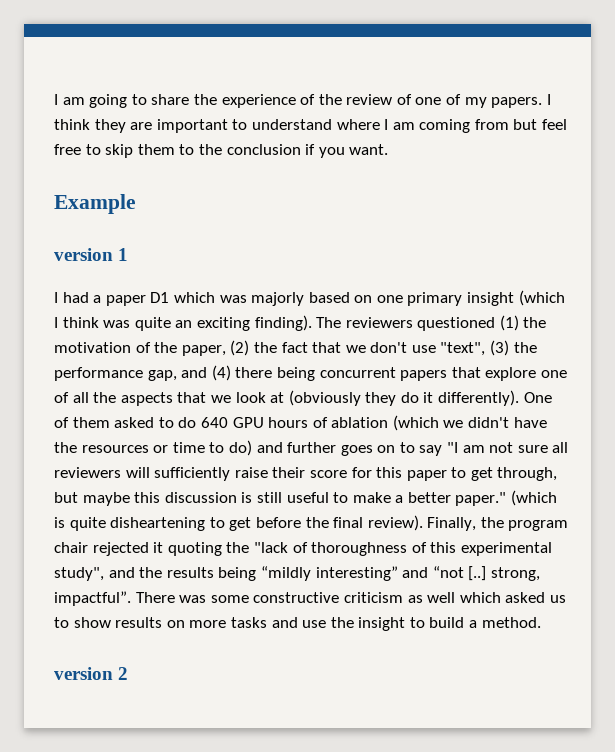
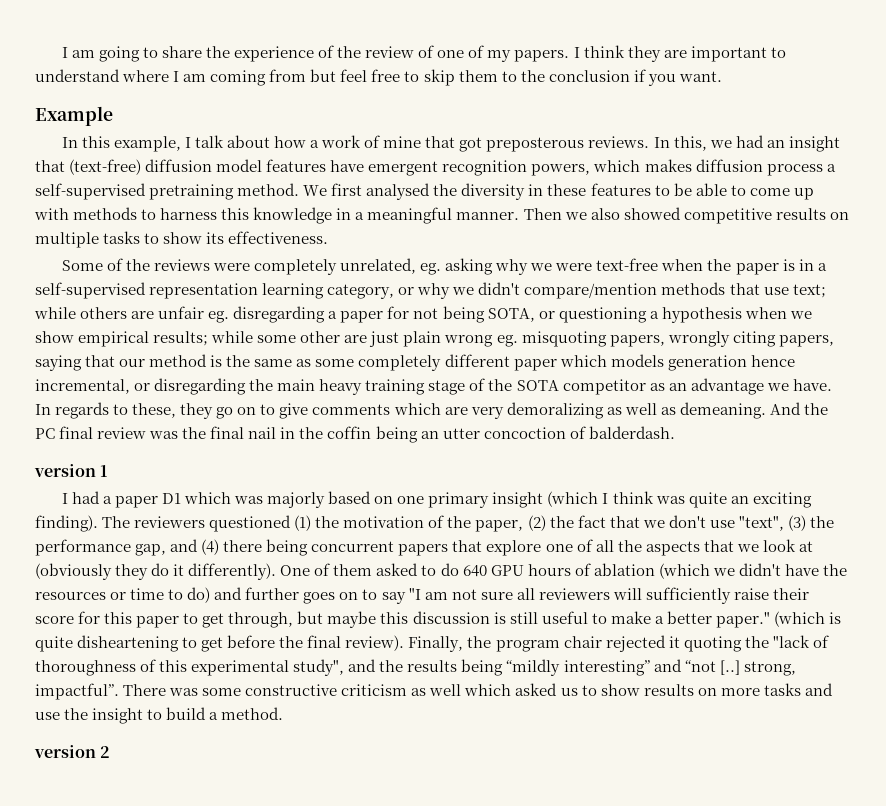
+ In this example, I talk about how a work of mine that got preposterous reviews. In this, we had an insight that (text-free) diffusion model features have emergent recognition powers, which makes diffusion process a self-supervised pretraining method. We first analysed the diversity in these features to be able to come up with methods to harness this knowledge in a meaningful manner. Then we also showed competitive results on multiple tasks to show its effectiveness.
+ Some of the reviews were completely unrelated, eg. asking why we were text-free when the paper is in a self-supervised representation learning category, or why we didn't compare/mention methods that use text; while others are unfair eg. disregarding a paper for not being SOTA, or questioning a hypothesis when we show empirical results; while some other are just plain wrong eg. misquoting papers, wrongly citing papers, saying that our method is the same as some completely different paper which models generation hence incremental, or disregarding the main heavy training stage of the SOTA competitor as an advantage we have. In regards to these, they go on to give comments which are very demoralizing as well as demeaning. And the PC final review was the final nail in the coffin being an utter concoction of balderdash.

